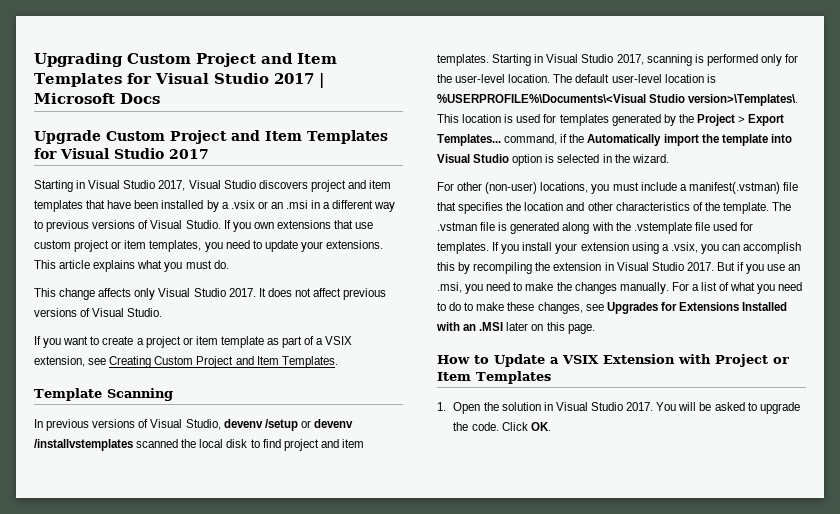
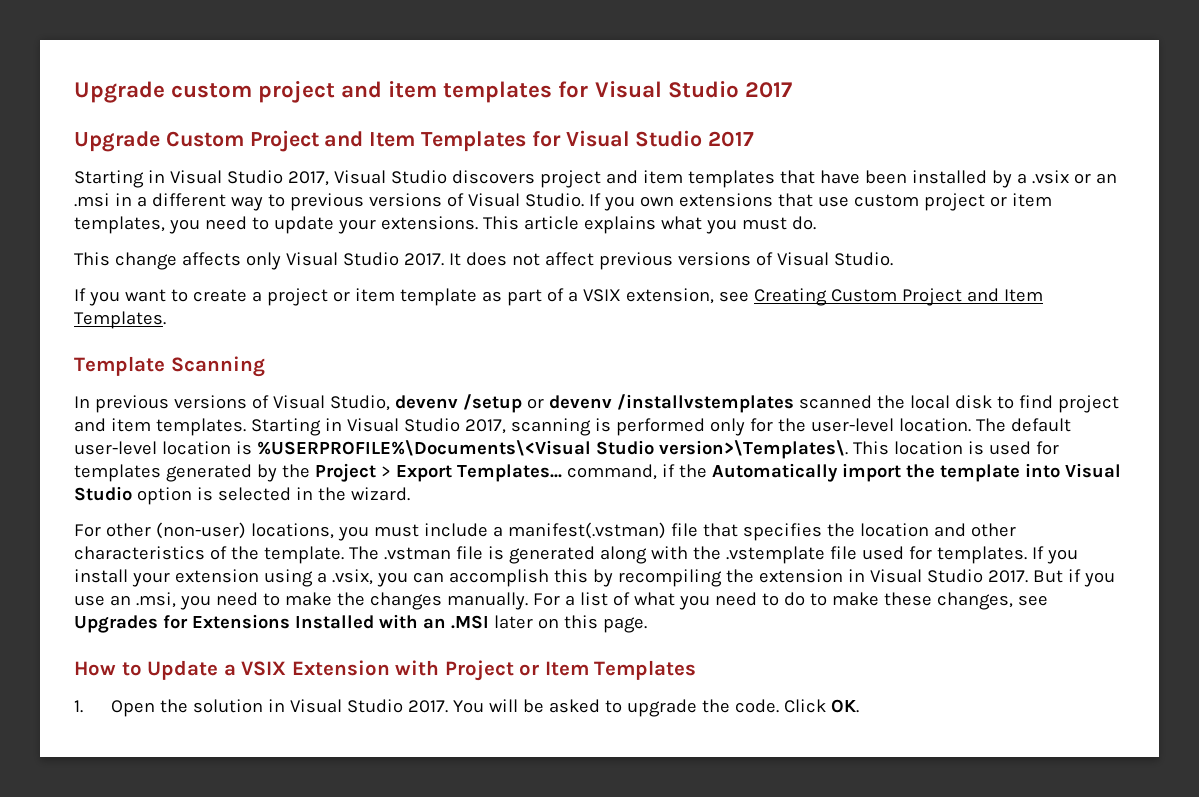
- Upgrading Custom Project and Item Templates for Visual Studio 2017 | Microsoft Docs
+ Upgrade custom project and item templates for Visual Studio 2017

